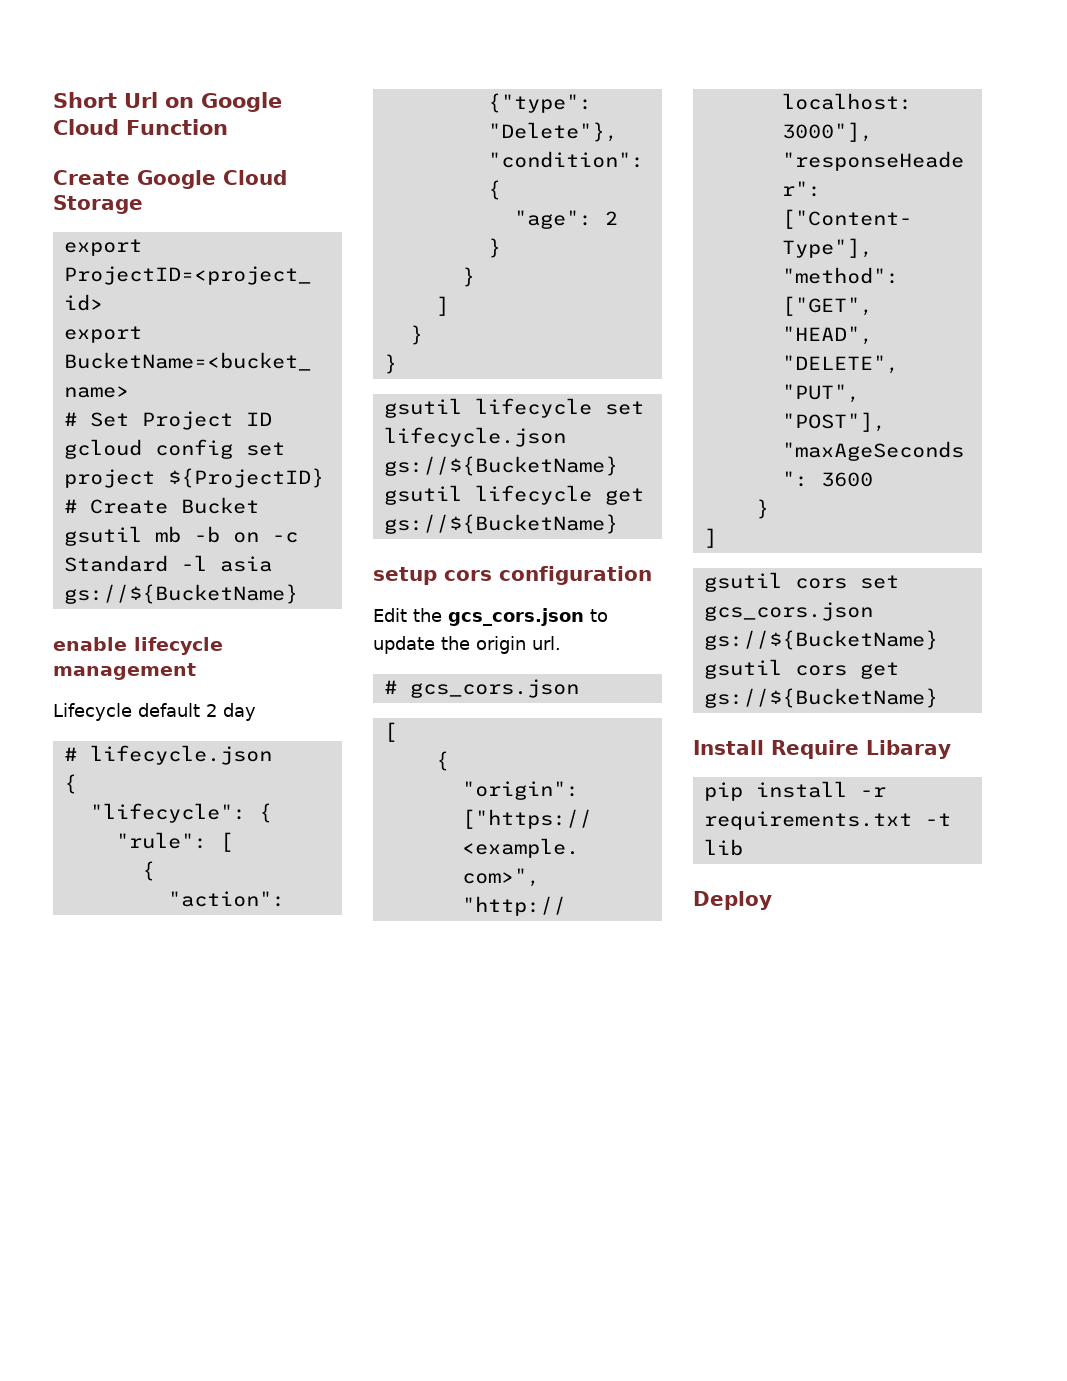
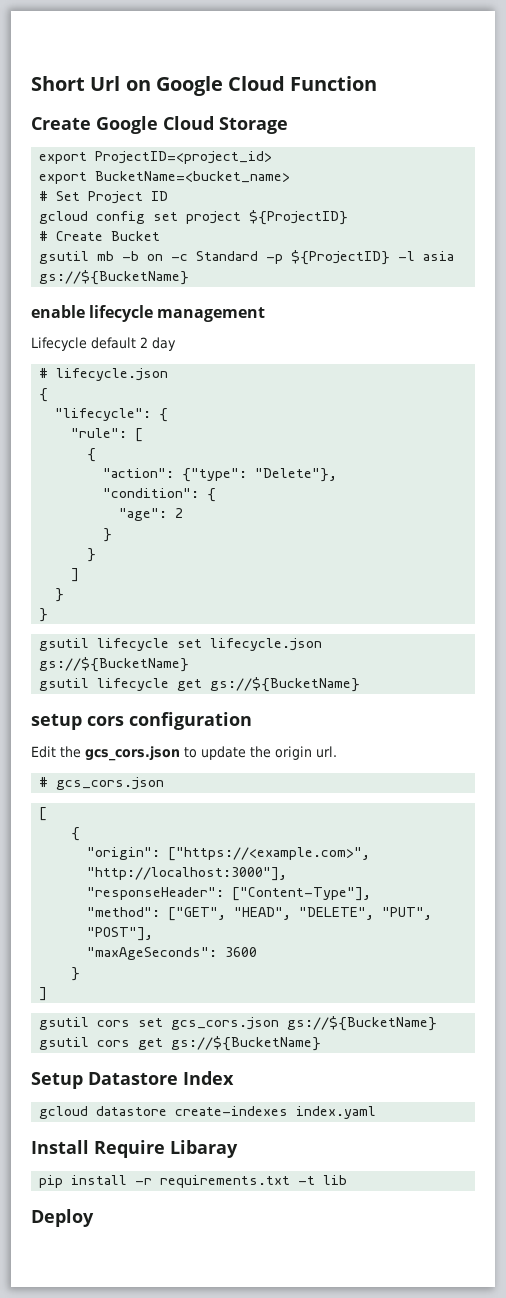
- gsutil mb -b on -c Standard -l asia gs://${BucketName}
+ gsutil mb -b on -c Standard -p ${ProjectID} -l asia gs://${BucketName}
+ Setup Datastore Index
+ gcloud datastore create-indexes index.yaml

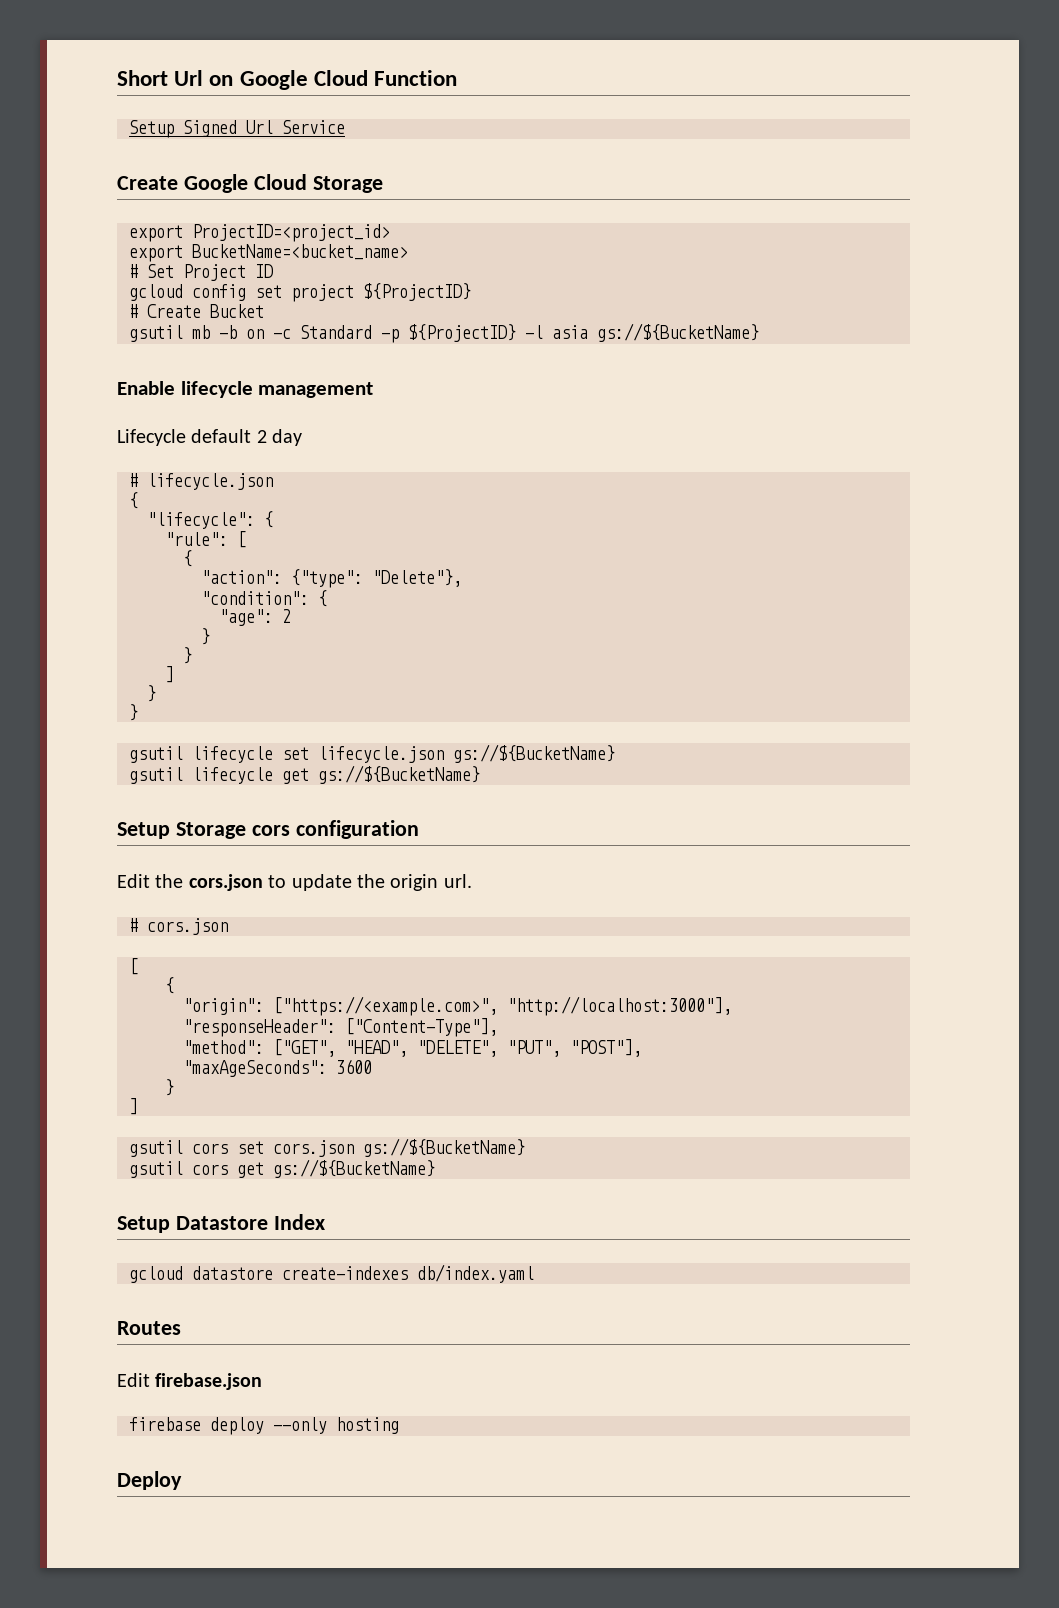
+ Setup Signed Url Service
- enable lifecycle management
+ Enable lifecycle management
- setup cors configuration
+ Setup Storage cors configuration
- Edit the gcs_cors.json to update the origin url.
+ Edit the cors.json to update the origin url.
- # gcs_cors.json
+ # cors.json
- gsutil cors set gcs_cors.json gs://${BucketName}
+ gsutil cors set cors.json gs://${BucketName}
- gcloud datastore create-indexes index.yaml
- Install Require Libaray
- pip install -r requirements.txt -t lib
+ gcloud datastore create-indexes db/index.yaml
+ Routes
+ Edit firebase.json
+ firebase deploy --only hosting

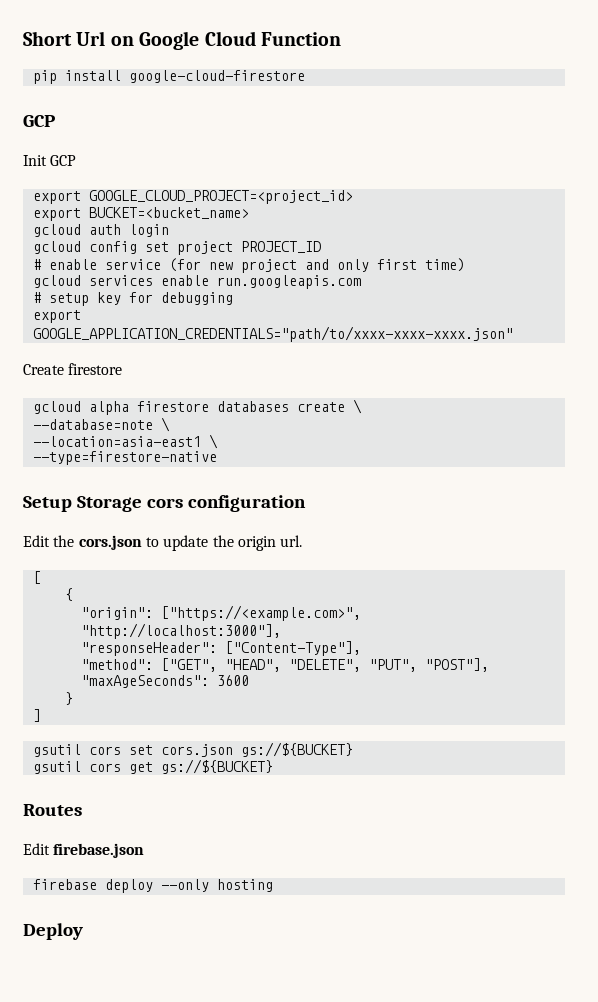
- Setup Signed Url Service
- Create Google Cloud Storage
- export ProjectID=<project_id>
- export BucketName=<bucket_name>
- # Set Project ID
+ pip install google-cloud-firestore
+ GCP
+ Init GCP
+ export GOOGLE_CLOUD_PROJECT=<project_id>
+ export BUCKET=<bucket_name>
+ gcloud auth login
- gcloud config set project ${ProjectID}
- # Create Bucket
- gsutil mb -b on -c Standard -p ${ProjectID} -l asia gs://${BucketName}
- Enable lifecycle management
- Lifecycle default 2 day
- # lifecycle.json
- {
- "lifecycle": {
- "rule": [
- {
- "action": {"type": "Delete"},
- "condition": {
- "age": 2
- }
- }
- ]
- }
- }
- gsutil lifecycle set lifecycle.json gs://${BucketName}
- gsutil lifecycle get gs://${BucketName}
+ gcloud config set project PROJECT_ID
+ # enable service (for new project and only first time)
+ gcloud services enable run.googleapis.com
+ # setup key for debugging
+ export GOOGLE_APPLICATION_CREDENTIALS="path/to/xxxx-xxxx-xxxx.json"
+ Create firestore
+ gcloud alpha firestore databases create \
+ --database=note \
+ --location=asia-east1 \
+ --type=firestore-native
- # cors.json
- gsutil cors set cors.json gs://${BucketName}
+ gsutil cors set cors.json gs://${BUCKET}
- gsutil cors get gs://${BucketName}
- Setup Datastore Index
- gcloud datastore create-indexes db/index.yaml
+ gsutil cors get gs://${BUCKET}

